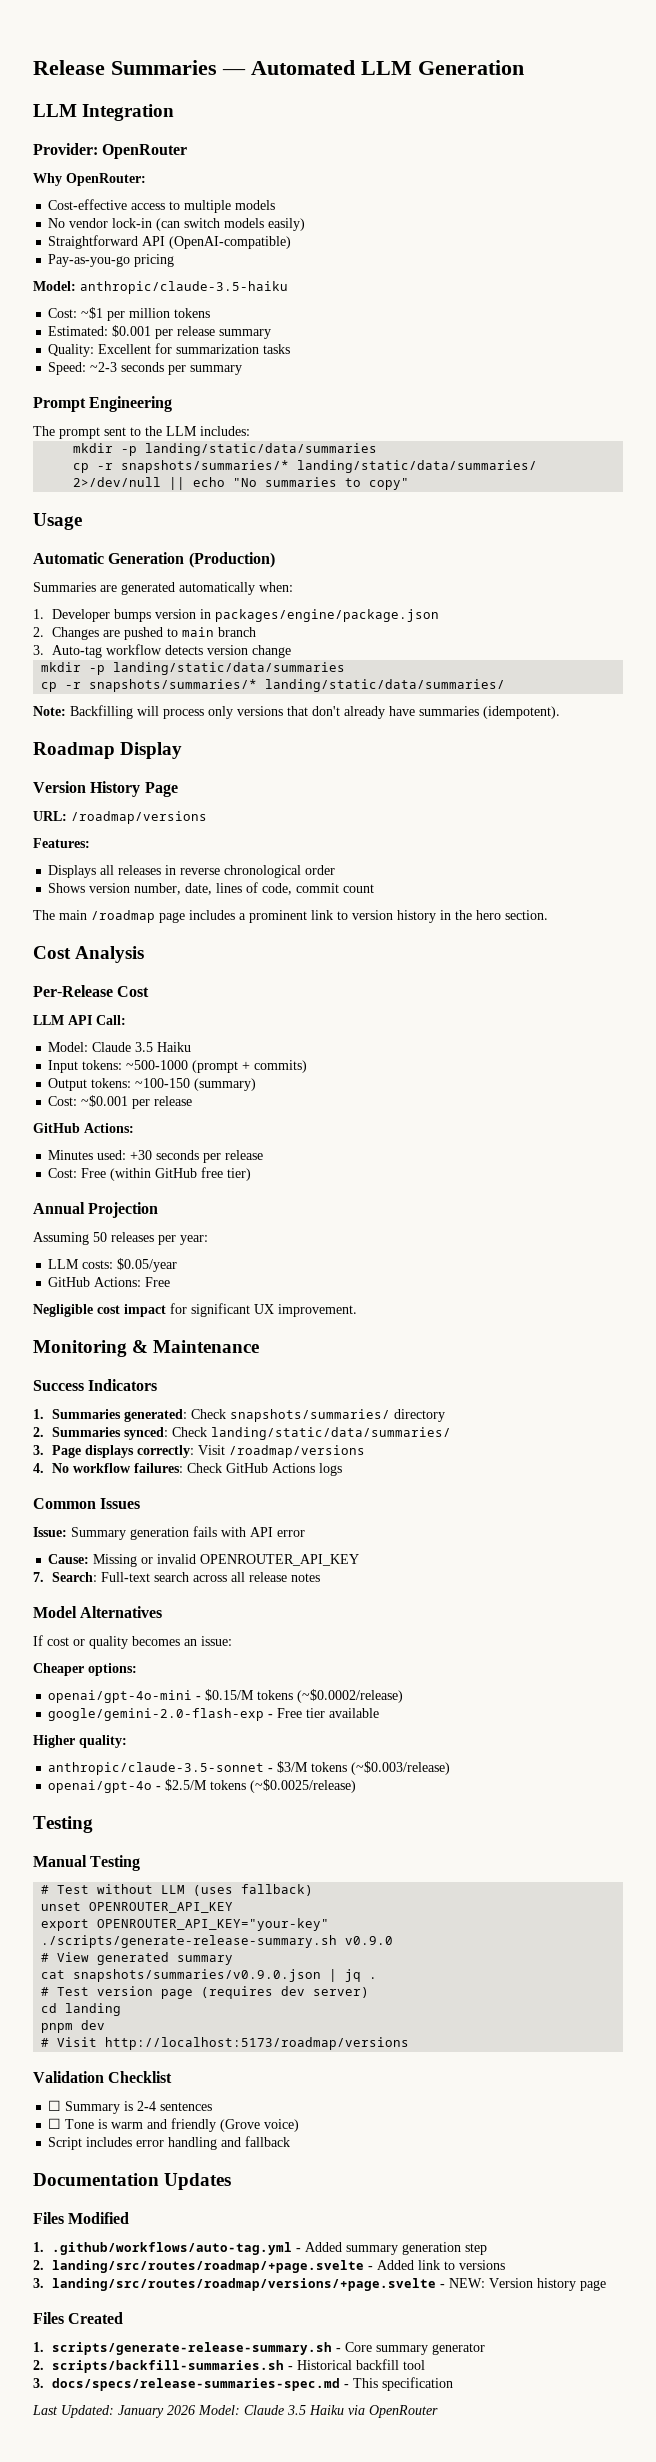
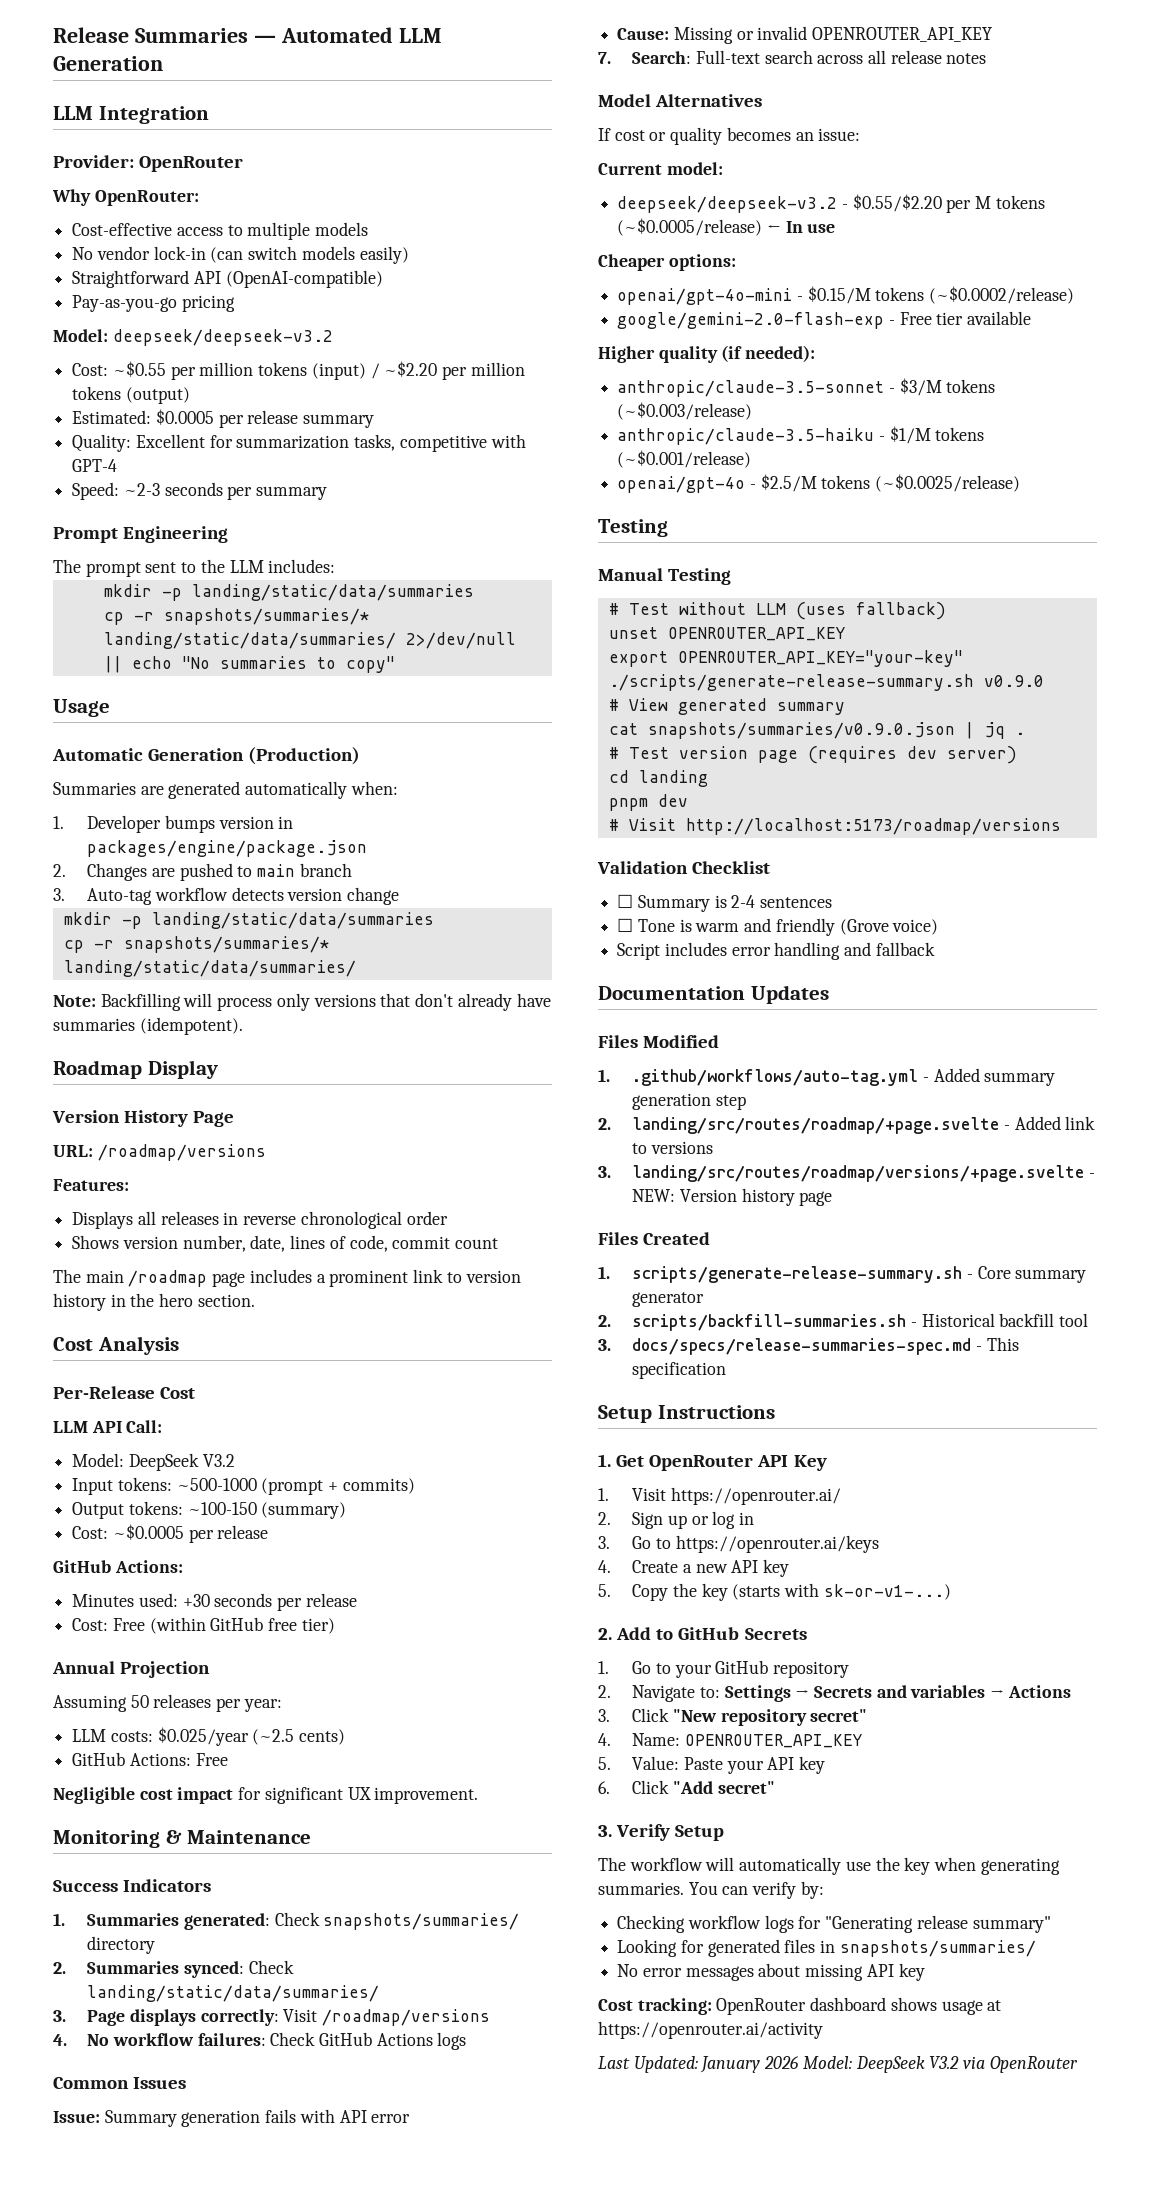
- Model: anthropic/claude-3.5-haiku
- Cost: ~$1 per million tokens
+ Model: deepseek/deepseek-v3.2
+ Cost: ~$0.55 per million tokens (input) / ~$2.20 per million tokens (output)
- Estimated: $0.001 per release summary
+ Estimated: $0.0005 per release summary
- Quality: Excellent for summarization tasks
+ Quality: Excellent for summarization tasks, competitive with GPT-4
  LLM API Call:
- Model: Claude 3.5 Haiku
+ Model: DeepSeek V3.2
- Cost: ~$0.001 per release
+ Cost: ~$0.0005 per release
- LLM costs: $0.05/year
+ LLM costs: $0.025/year (~2.5 cents)
+ Current model:
+ deepseek/deepseek-v3.2 - $0.55/$2.20 per M tokens (~$0.0005/release) ← In use
- Higher quality:
+ Higher quality (if needed):
+ anthropic/claude-3.5-haiku - $1/M tokens (~$0.001/release)
+ Setup Instructions
+ 1. Get OpenRouter API Key
+ 1. Visit https://openrouter.ai/
+ 2. Sign up or log in
+ 3. Go to https://openrouter.ai/keys
+ 4. Create a new API key
+ 5. Copy the key (starts with sk-or-v1-...)
+ 2. Add to GitHub Secrets
+ 1. Go to your GitHub repository
+ 2. Navigate to: Settings → Secrets and variables → Actions
+ 3. Click "New repository secret"
+ 4. Name: OPENROUTER_API_KEY
+ 5. Value: Paste your API key
+ 6. Click "Add secret"
+ 3. Verify Setup
+ The workflow will automatically use the key when generating summaries. You can verify by:
+ Checking workflow logs for "Generating release summary"
+ Looking for generated files in snapshots/summaries/
+ No error messages about missing API key
+ Cost tracking: OpenRouter dashboard shows usage at https://openrouter.ai/activity
- Last Updated: January 2026 Model: Claude 3.5 Haiku via OpenRouter
+ Last Updated: January 2026 Model: DeepSeek V3.2 via OpenRouter

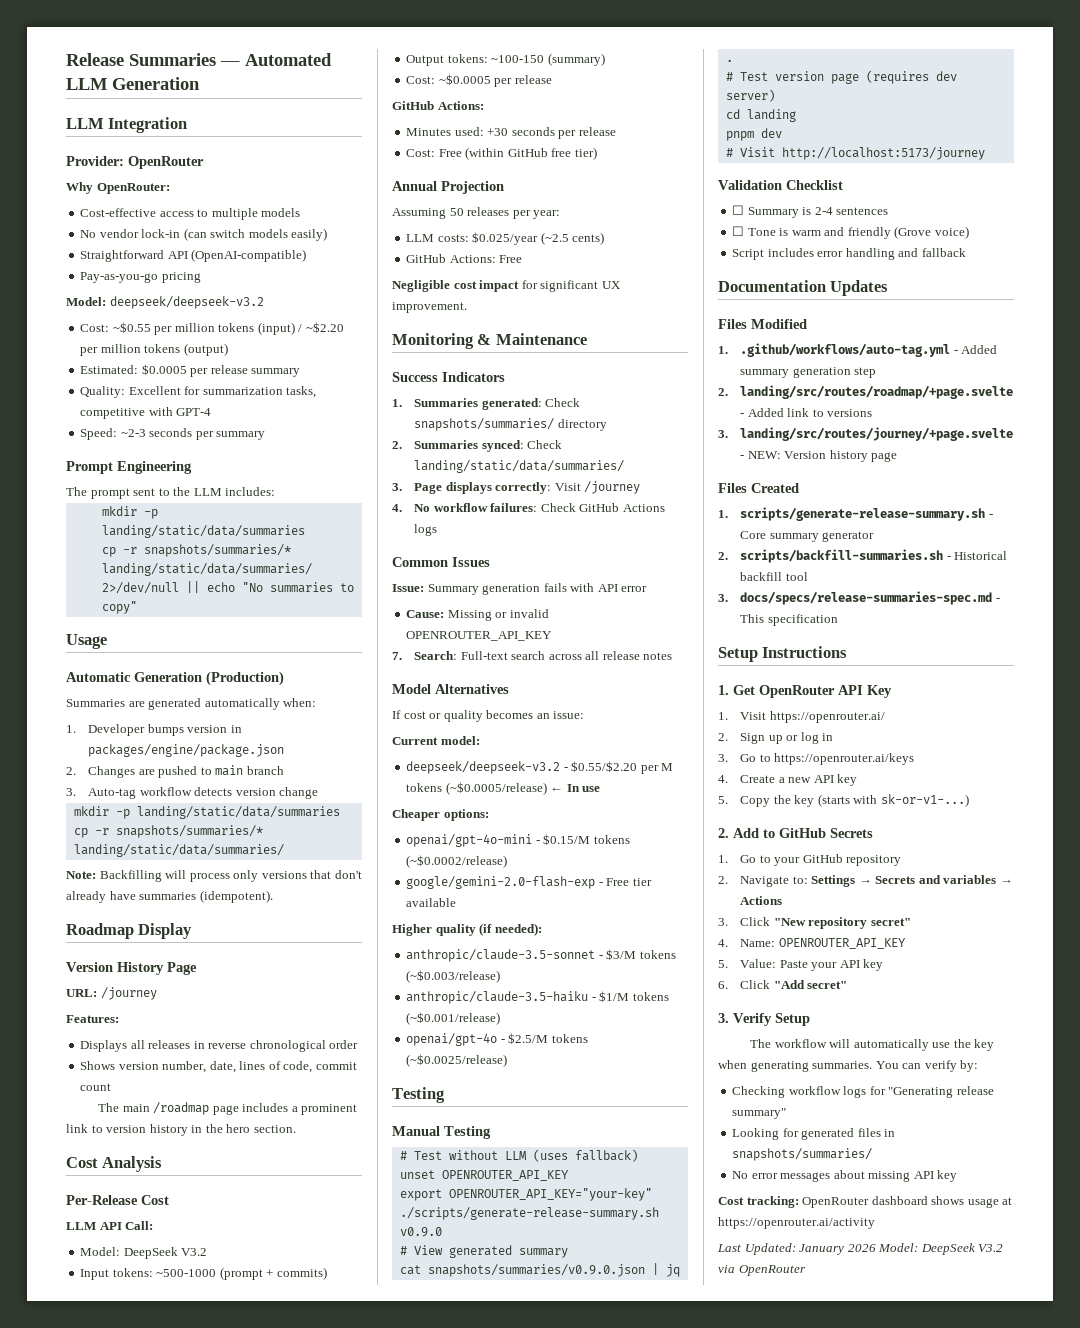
- URL: /roadmap/versions
+ URL: /journey
- 3. Page displays correctly: Visit /roadmap/versions
+ 3. Page displays correctly: Visit /journey
- # Visit http://localhost:5173/roadmap/versions
+ # Visit http://localhost:5173/journey
- 3. landing/src/routes/roadmap/versions/+page.svelte - NEW: Version history page
+ 3. landing/src/routes/journey/+page.svelte - NEW: Version history page

